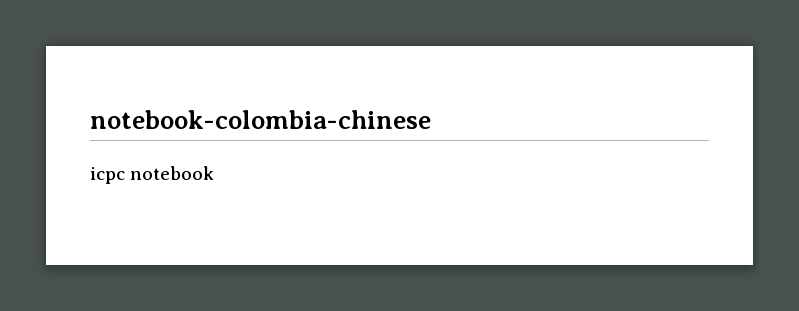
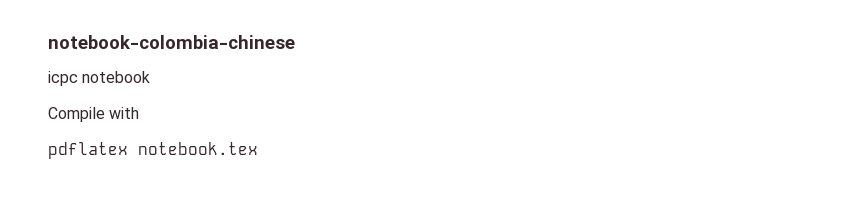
+ Compile with
+ pdflatex notebook.tex

